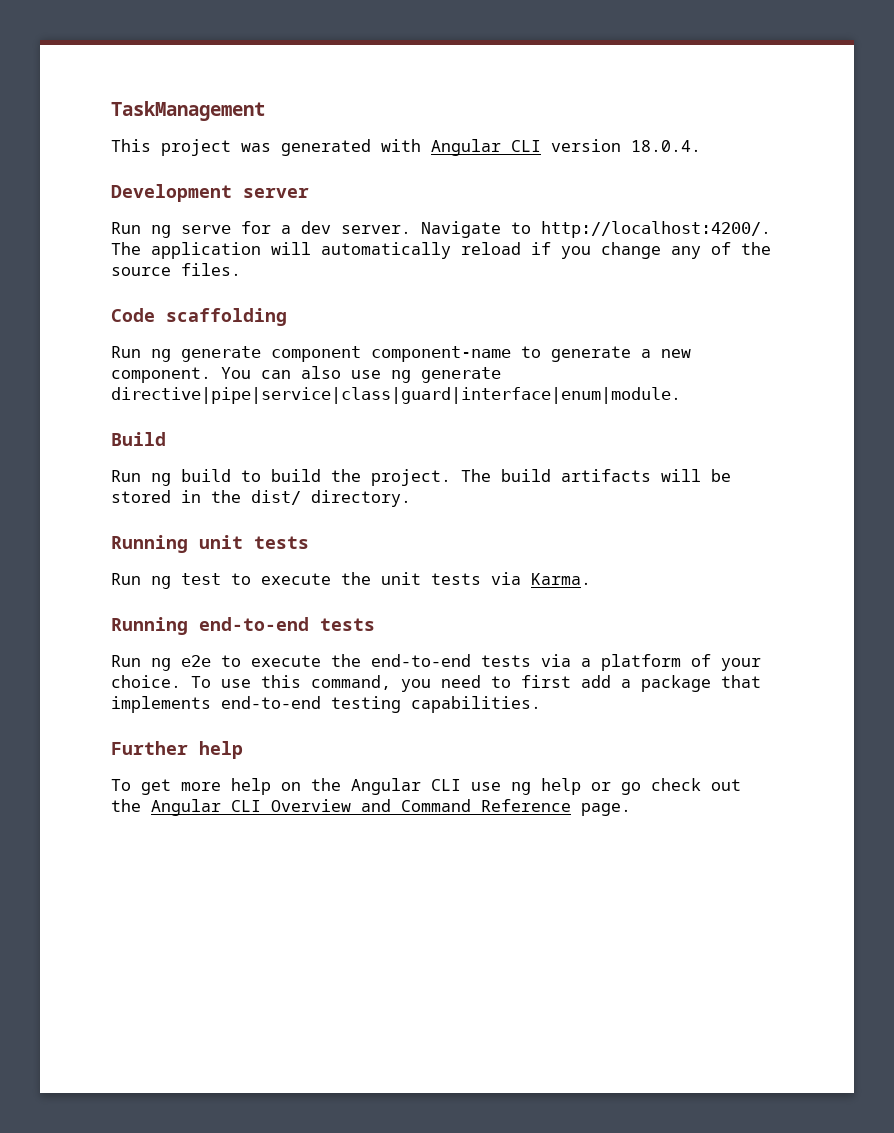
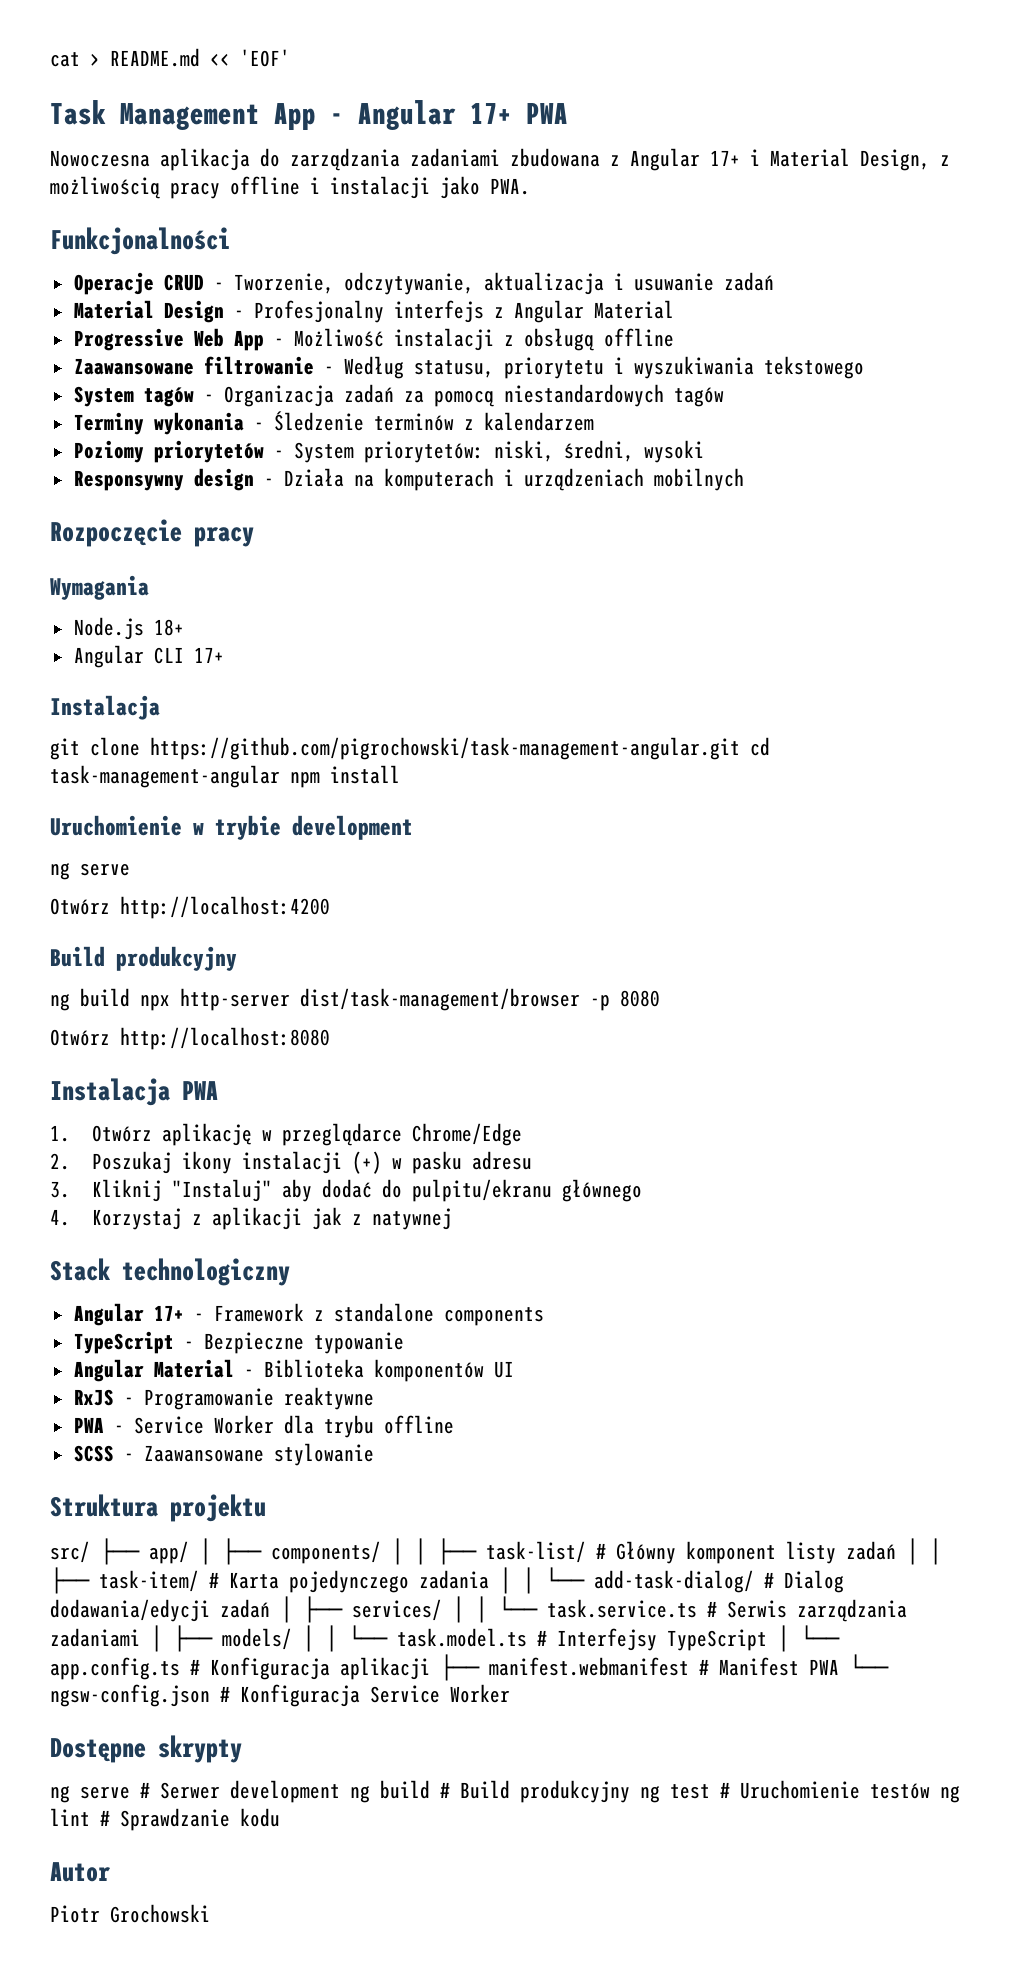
- TaskManagement
- This project was generated with Angular CLI version 18.0.4.
- Development server
- Run ng serve for a dev server. Navigate to http://localhost:4200/. The application will automatically reload if you change any of the source files.
- Code scaffolding
- Run ng generate component component-name to generate a new component. You can also use ng generate directive|pipe|service|class|guard|interface|enum|module.
- Build
- Run ng build to build the project. The build artifacts will be stored in the dist/ directory.
- Running unit tests
- Run ng test to execute the unit tests via Karma.
- Running end-to-end tests
- Run ng e2e to execute the end-to-end tests via a platform of your choice. To use this command, you need to first add a package that implements end-to-end testing capabilities.
- Further help
- To get more help on the Angular CLI use ng help or go check out the Angular CLI Overview and Command Reference page.
+ cat > README.md << 'EOF'
+ Task Management App - Angular 17+ PWA
+ Nowoczesna aplikacja do zarządzania zadaniami zbudowana z Angular 17+ i Material Design, z możliwością pracy offline i instalacji jako PWA.
+ Funkcjonalności
+ Operacje CRUD - Tworzenie, odczytywanie, aktualizacja i usuwanie zadań
+ Material Design - Profesjonalny interfejs z Angular Material
+ Progressive Web App - Możliwość instalacji z obsługą offline
+ Zaawansowane filtrowanie - Według statusu, priorytetu i wyszukiwania tekstowego
+ System tagów - Organizacja zadań za pomocą niestandardowych tagów
+ Terminy wykonania - Śledzenie terminów z kalendarzem
+ Poziomy priorytetów - System priorytetów: niski, średni, wysoki
+ Responsywny design - Działa na komputerach i urządzeniach mobilnych
+ Rozpoczęcie pracy
+ Wymagania
+ Node.js 18+
+ Angular CLI 17+
+ Instalacja
+ git clone https://github.com/pigrochowski/task-management-angular.git cd task-management-angular npm install
+ Uruchomienie w trybie development
+ ng serve
+ Otwórz http://localhost:4200
+ Build produkcyjny
+ ng build npx http-server dist/task-management/browser -p 8080
+ Otwórz http://localhost:8080
+ Instalacja PWA
+ 1. Otwórz aplikację w przeglądarce Chrome/Edge
+ 2. Poszukaj ikony instalacji (+) w pasku adresu
+ 3. Kliknij "Instaluj" aby dodać do pulpitu/ekranu głównego
+ 4. Korzystaj z aplikacji jak z natywnej
+ Stack technologiczny
+ Angular 17+ - Framework z standalone components
+ TypeScript - Bezpieczne typowanie
+ Angular Material - Biblioteka komponentów UI
+ RxJS - Programowanie reaktywne
+ PWA - Service Worker dla trybu offline
+ SCSS - Zaawansowane stylowanie
+ Struktura projektu
+ src/ ├── app/ │ ├── components/ │ │ ├── task-list/ # Główny komponent listy zadań │ │ ├── task-item/ # Karta pojedynczego zadania │ │ └── add-task-dialog/ # Dialog dodawania/edycji zadań │ ├── services/ │ │ └── task.service.ts # Serwis zarządzania zadaniami │ ├── models/ │ │ └── task.model.ts # Interfejsy TypeScript │ └── app.config.ts # Konfiguracja aplikacji ├── manifest.webmanifest # Manifest PWA └── ngsw-config.json # Konfiguracja Service Worker
+ Dostępne skrypty
+ ng serve # Serwer development ng build # Build produkcyjny ng test # Uruchomienie testów ng lint # Sprawdzanie kodu
+ Autor
+ Piotr Grochowski

